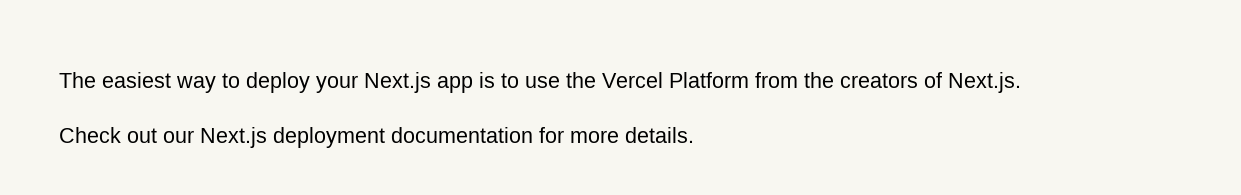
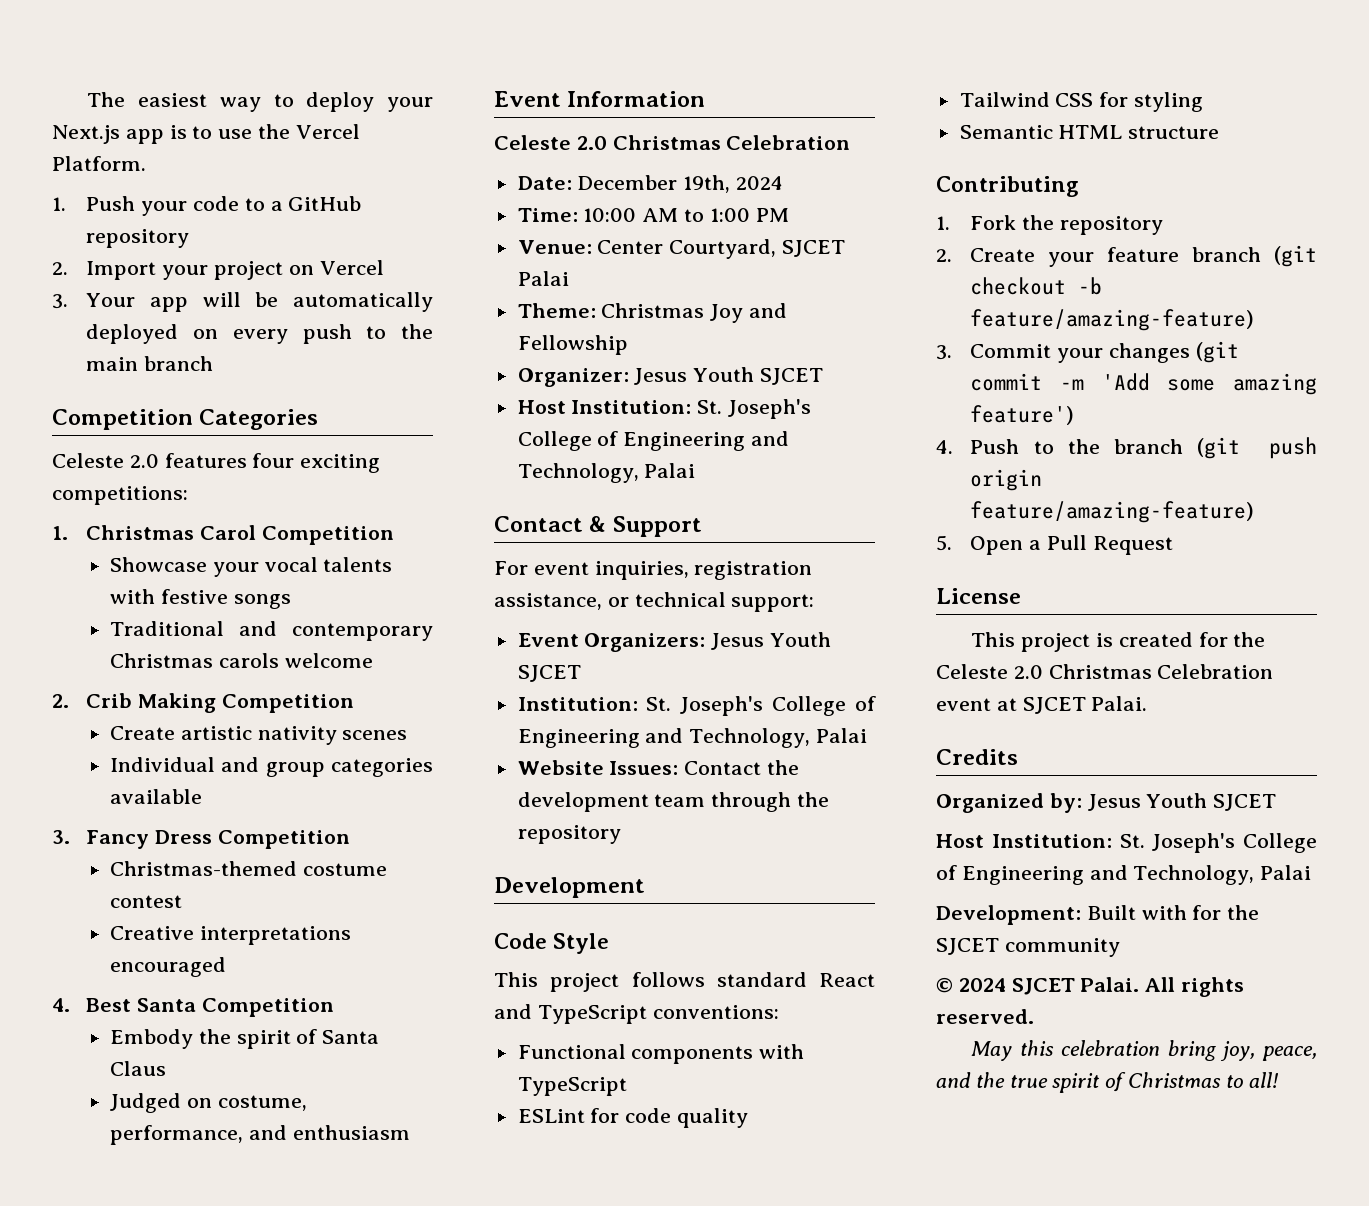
- The easiest way to deploy your Next.js app is to use the Vercel Platform from the creators of Next.js.
- Check out our Next.js deployment documentation for more details.
+ The easiest way to deploy your Next.js app is to use the Vercel Platform.
+ 1. Push your code to a GitHub repository
+ 2. Import your project on Vercel
+ 3. Your app will be automatically deployed on every push to the main branch
+ Competition Categories
+ Celeste 2.0 features four exciting competitions:
+ 1. Christmas Carol Competition
+ Showcase your vocal talents with festive songs
+ Traditional and contemporary Christmas carols welcome
+ 2. Crib Making Competition
+ Create artistic nativity scenes
+ Individual and group categories available
+ 3. Fancy Dress Competition
+ Christmas-themed costume contest
+ Creative interpretations encouraged
+ 4. Best Santa Competition
+ Embody the spirit of Santa Claus
+ Judged on costume, performance, and enthusiasm
+ Event Information
+ Celeste 2.0 Christmas Celebration
+ Date: December 19th, 2024
+ Time: 10:00 AM to 1:00 PM
+ Venue: Center Courtyard, SJCET Palai
+ Theme: Christmas Joy and Fellowship
+ Organizer: Jesus Youth SJCET
+ Host Institution: St. Joseph's College of Engineering and Technology, Palai
+ Contact & Support
+ For event inquiries, registration assistance, or technical support:
+ Event Organizers: Jesus Youth SJCET
+ Institution: St. Joseph's College of Engineering and Technology, Palai
+ Website Issues: Contact the development team through the repository
+ Development
+ Code Style
+ This project follows standard React and TypeScript conventions:
+ Functional components with TypeScript
+ ESLint for code quality
+ Tailwind CSS for styling
+ Semantic HTML structure
+ Contributing
+ 1. Fork the repository
+ 2. Create your feature branch (git checkout -b feature/amazing-feature)
+ 3. Commit your changes (git commit -m 'Add some amazing feature')
+ 4. Push to the branch (git push origin feature/amazing-feature)
+ 5. Open a Pull Request
+ License
+ This project is created for the Celeste 2.0 Christmas Celebration event at SJCET Palai.
+ Credits
+ Organized by: Jesus Youth SJCET
+ Host Institution: St. Joseph's College of Engineering and Technology, Palai
+ Development: Built with for the SJCET community
+ © 2024 SJCET Palai. All rights reserved.
+ May this celebration bring joy, peace, and the true spirit of Christmas to all!

